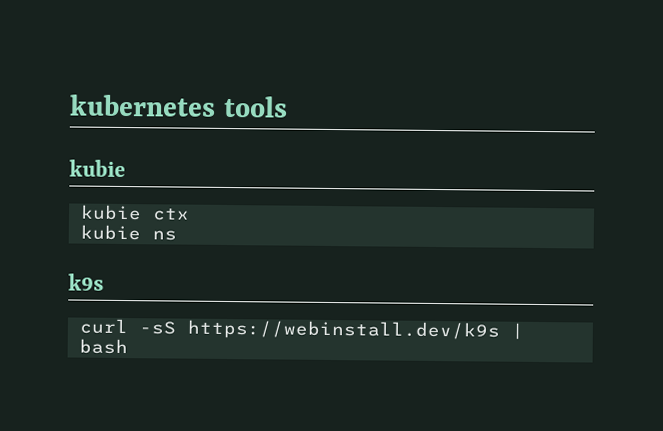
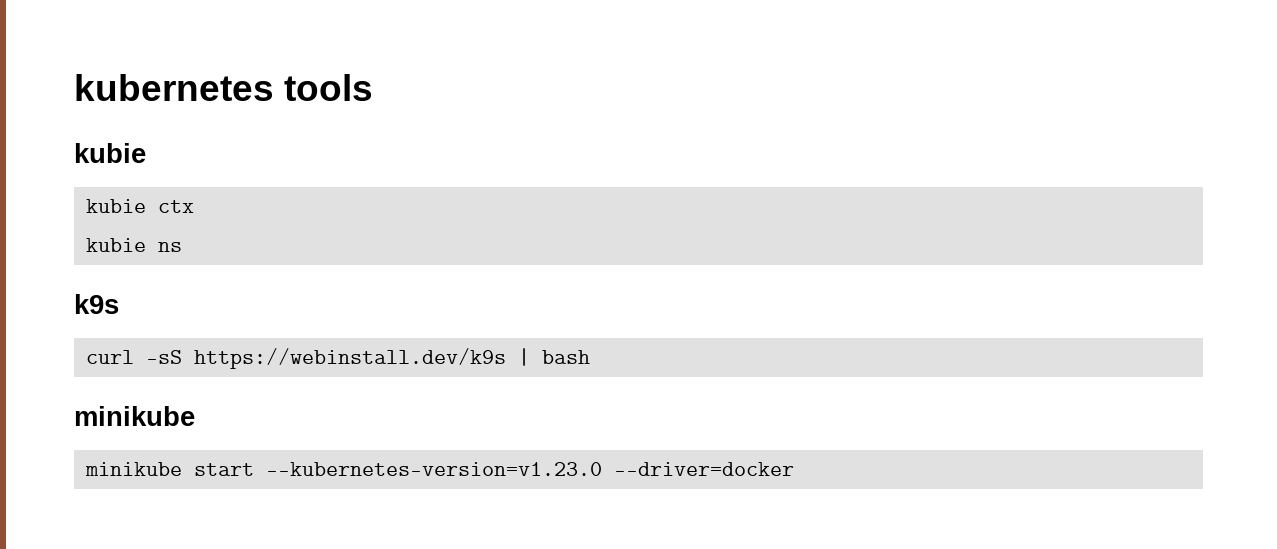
  curl -sS https://webinstall.dev/k9s | bash
+ minikube
+ minikube start --kubernetes-version=v1.23.0 --driver=docker

